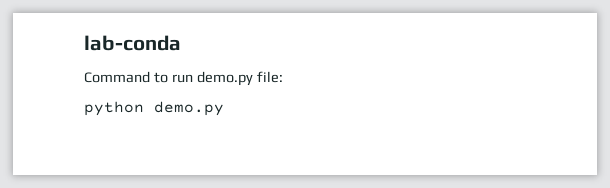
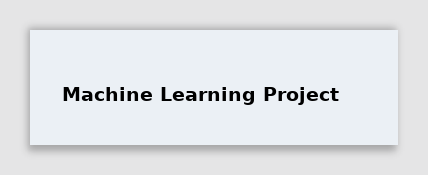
- lab-conda
- Command to run demo.py file:
- python demo.py
+ Machine Learning Project

